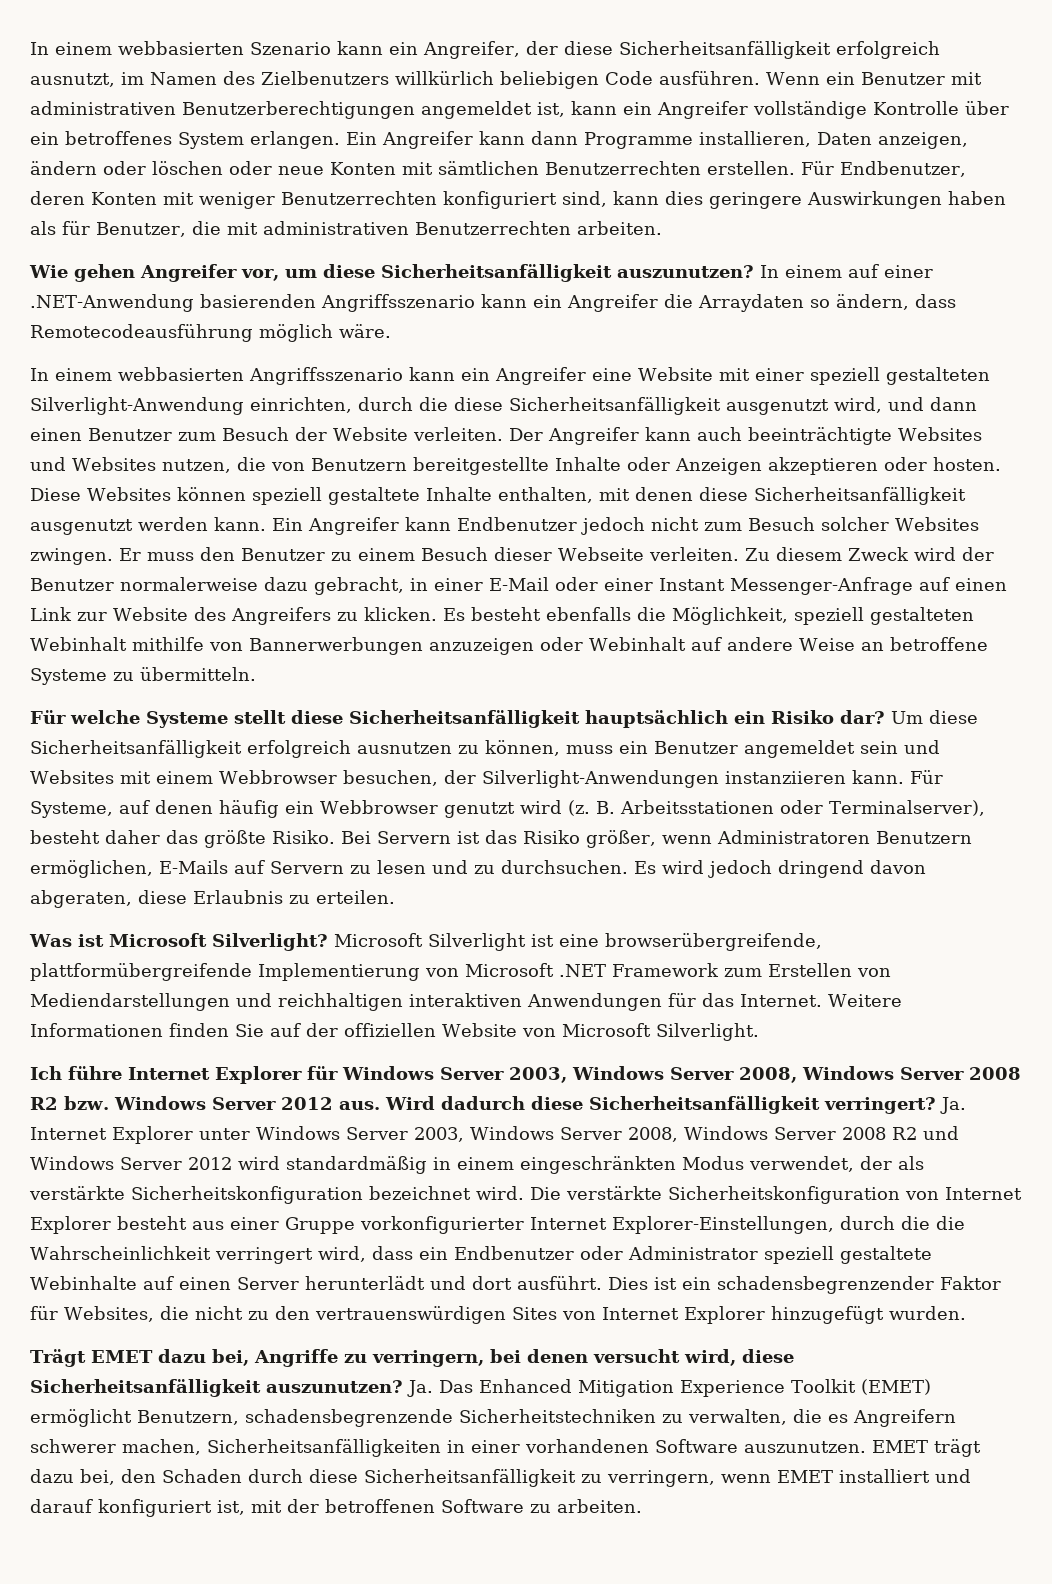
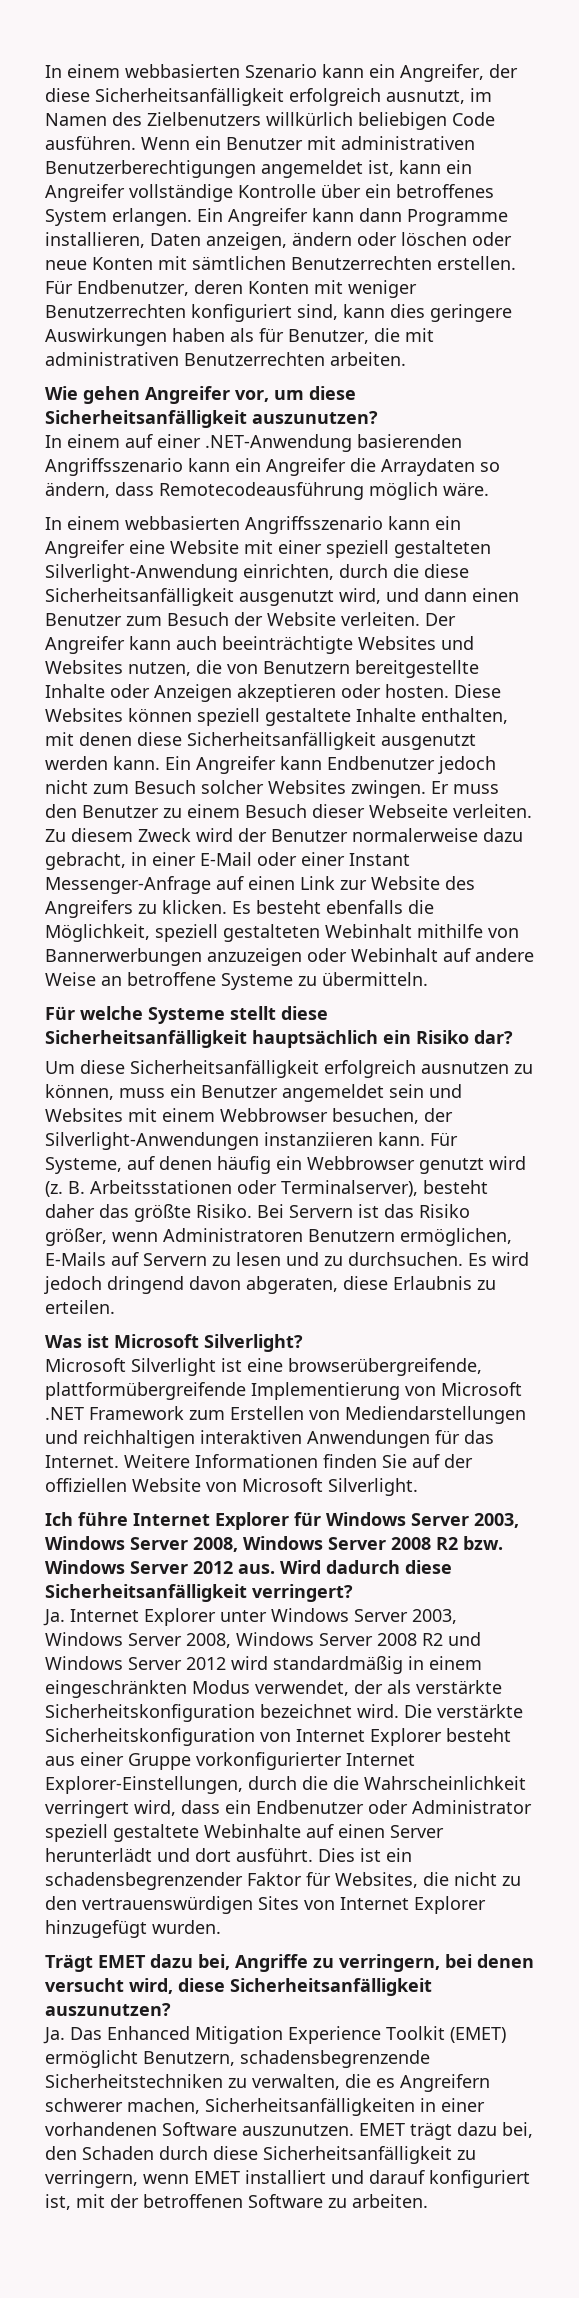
- Wie gehen Angreifer vor, um diese Sicherheitsanfälligkeit auszunutzen? In einem auf einer .NET-Anwendung basierenden Angriffsszenario kann ein Angreifer die Arraydaten so ändern, dass Remotecodeausführung möglich wäre.
+ Wie gehen Angreifer vor, um diese Sicherheitsanfälligkeit auszunutzen?
+ In einem auf einer .NET-Anwendung basierenden Angriffsszenario kann ein Angreifer die Arraydaten so ändern, dass Remotecodeausführung möglich wäre.
- Für welche Systeme stellt diese Sicherheitsanfälligkeit hauptsächlich ein Risiko dar? Um diese Sicherheitsanfälligkeit erfolgreich ausnutzen zu können, muss ein Benutzer angemeldet sein und Websites mit einem Webbrowser besuchen, der Silverlight-Anwendungen instanziieren kann.
+ Für welche Systeme stellt diese Sicherheitsanfälligkeit hauptsächlich ein Risiko dar?
+ Um diese Sicherheitsanfälligkeit erfolgreich ausnutzen zu können, muss ein Benutzer angemeldet sein und Websites mit einem Webbrowser besuchen, der Silverlight-Anwendungen instanziieren kann.
- Was ist Microsoft Silverlight? Microsoft Silverlight ist eine browserübergreifende, plattformübergreifende Implementierung von Microsoft .NET Framework zum Erstellen von Mediendarstellungen und reichhaltigen interaktiven Anwendungen für das Internet.
+ Was ist Microsoft Silverlight?
+ Microsoft Silverlight ist eine browserübergreifende, plattformübergreifende Implementierung von Microsoft .NET Framework zum Erstellen von Mediendarstellungen und reichhaltigen interaktiven Anwendungen für das Internet.
- Wird dadurch diese Sicherheitsanfälligkeit verringert? Ja. Internet Explorer unter Windows Server 2003, Windows Server 2008, Windows Server 2008 R2 und Windows Server 2012 wird standardmäßig in einem eingeschränkten Modus verwendet, der als verstärkte Sicherheitskonfiguration bezeichnet wird.
+ Wird dadurch diese Sicherheitsanfälligkeit verringert?
+ Ja. Internet Explorer unter Windows Server 2003, Windows Server 2008, Windows Server 2008 R2 und Windows Server 2012 wird standardmäßig in einem eingeschränkten Modus verwendet, der als verstärkte Sicherheitskonfiguration bezeichnet wird.
- Trägt EMET dazu bei, Angriffe zu verringern, bei denen versucht wird, diese Sicherheitsanfälligkeit auszunutzen? Ja. Das Enhanced Mitigation Experience Toolkit (EMET) ermöglicht Benutzern, schadensbegrenzende Sicherheitstechniken zu verwalten, die es Angreifern schwerer machen, Sicherheitsanfälligkeiten in einer vorhandenen Software auszunutzen.
+ Trägt EMET dazu bei, Angriffe zu verringern, bei denen versucht wird, diese Sicherheitsanfälligkeit auszunutzen?
+ Ja. Das Enhanced Mitigation Experience Toolkit (EMET) ermöglicht Benutzern, schadensbegrenzende Sicherheitstechniken zu verwalten, die es Angreifern schwerer machen, Sicherheitsanfälligkeiten in einer vorhandenen Software auszunutzen.

